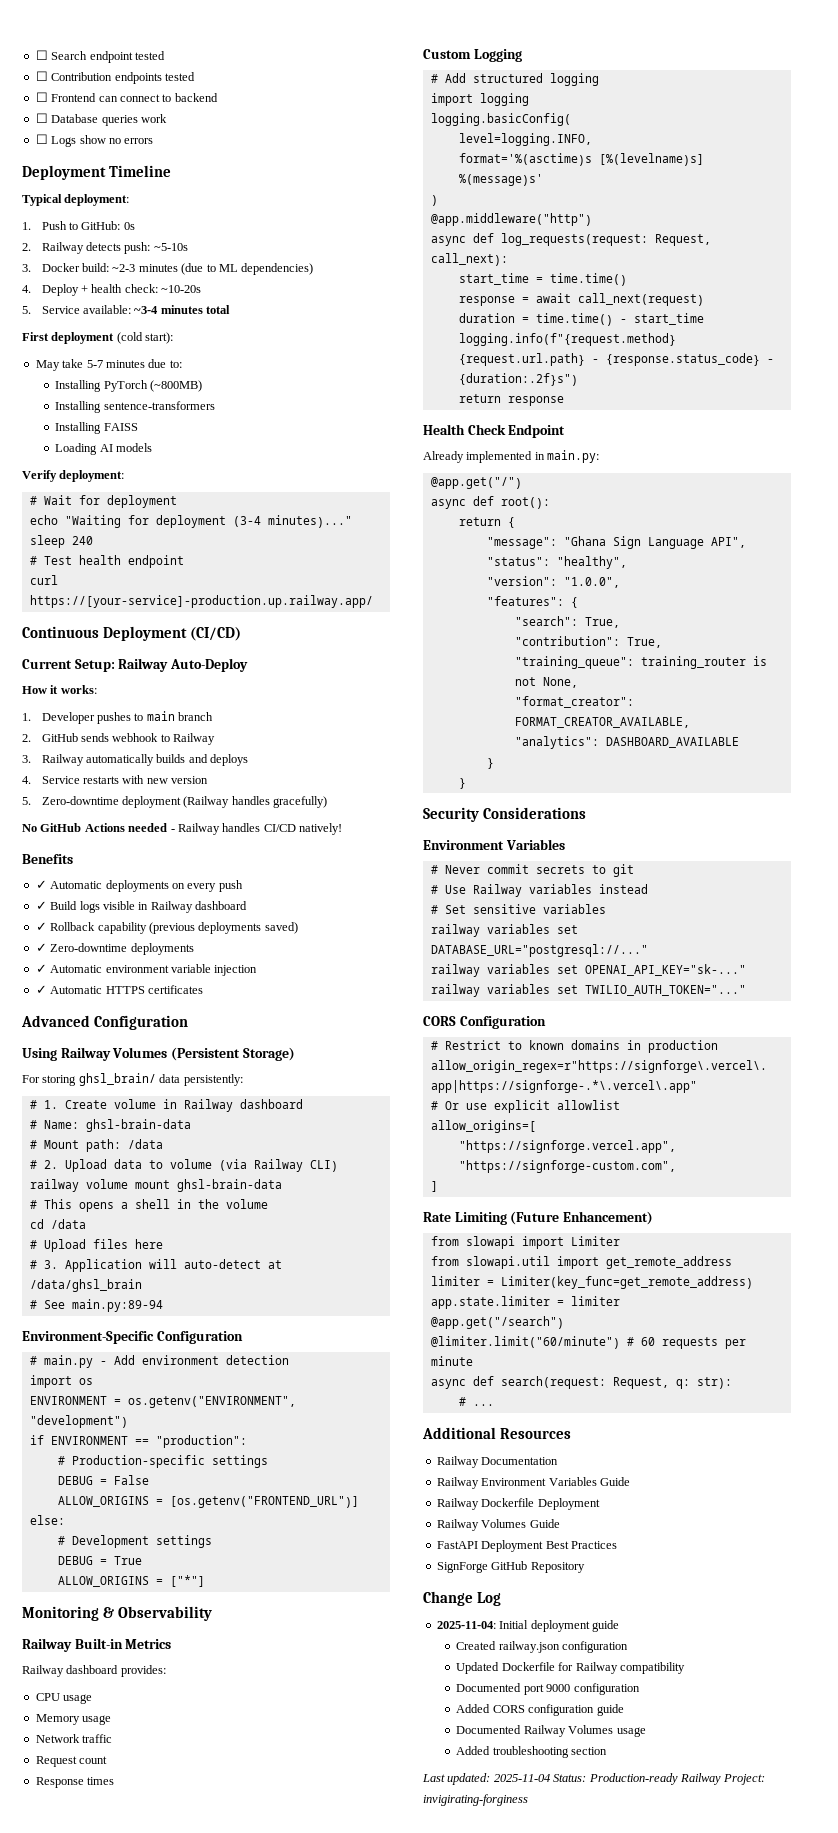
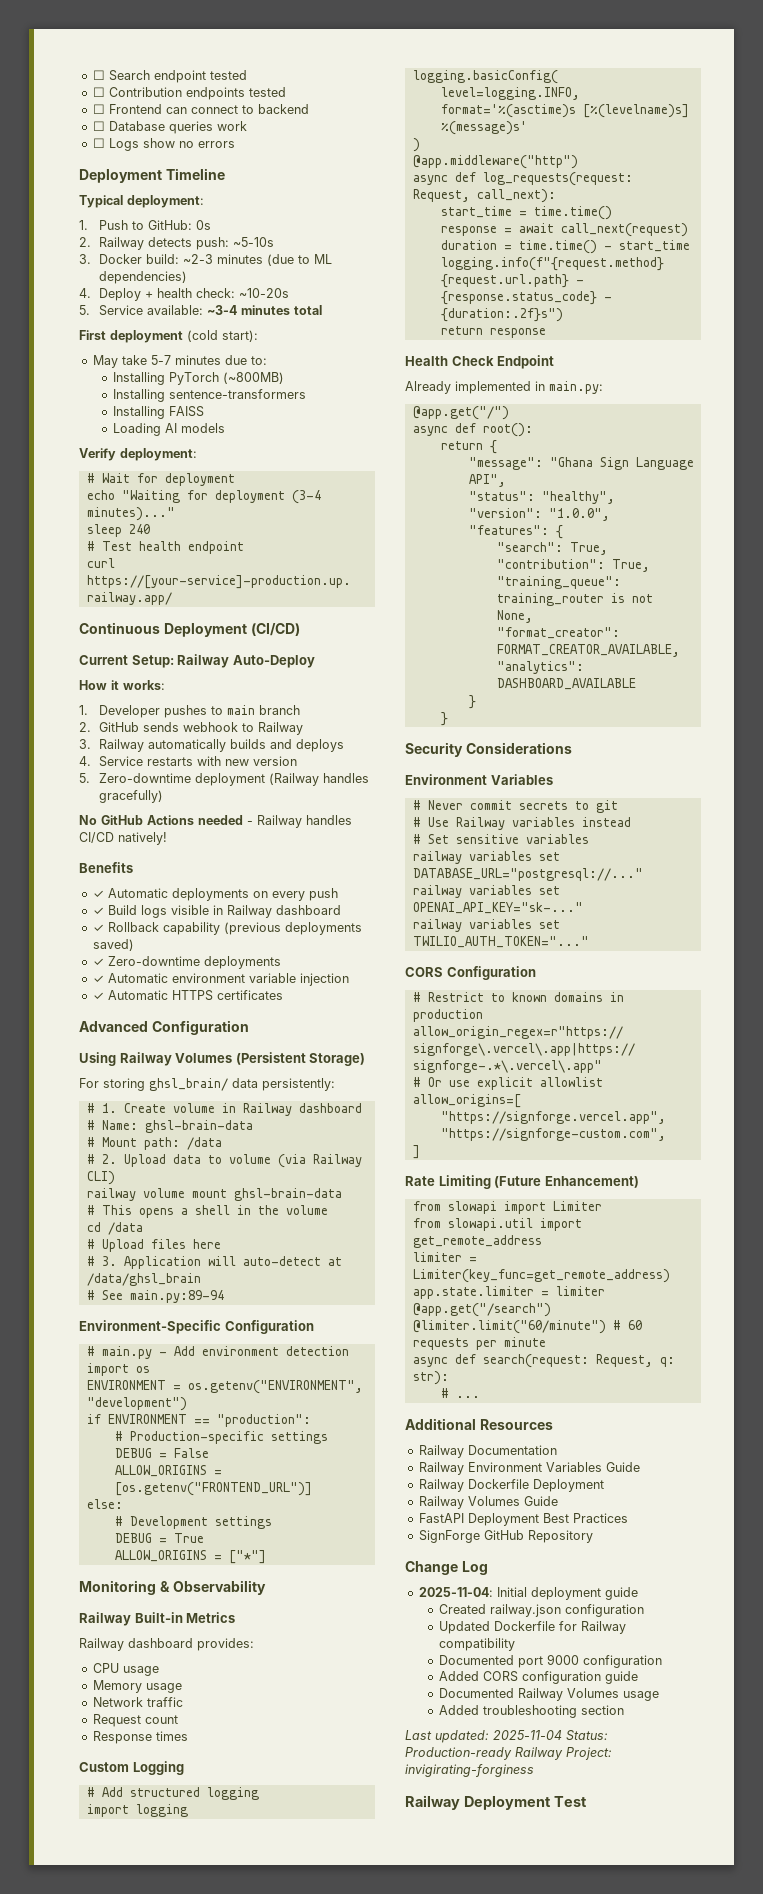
+ Railway Deployment Test

